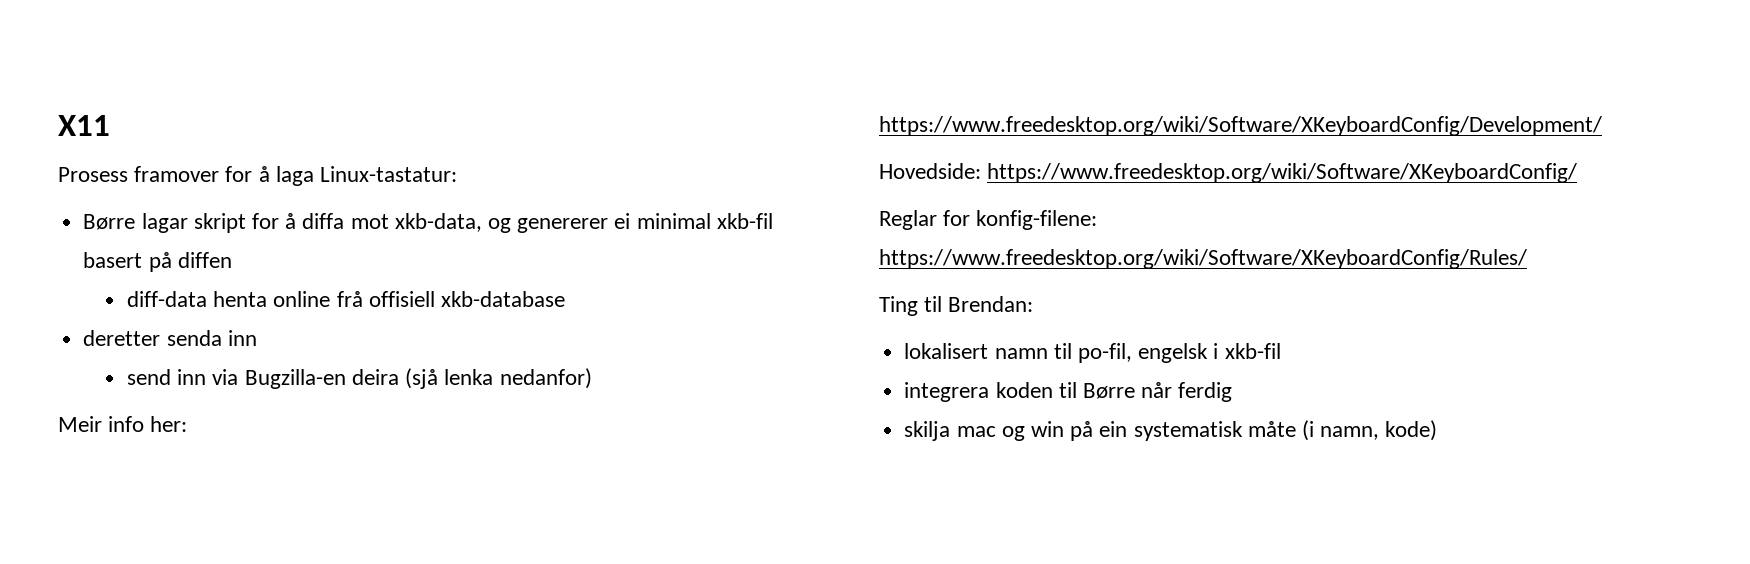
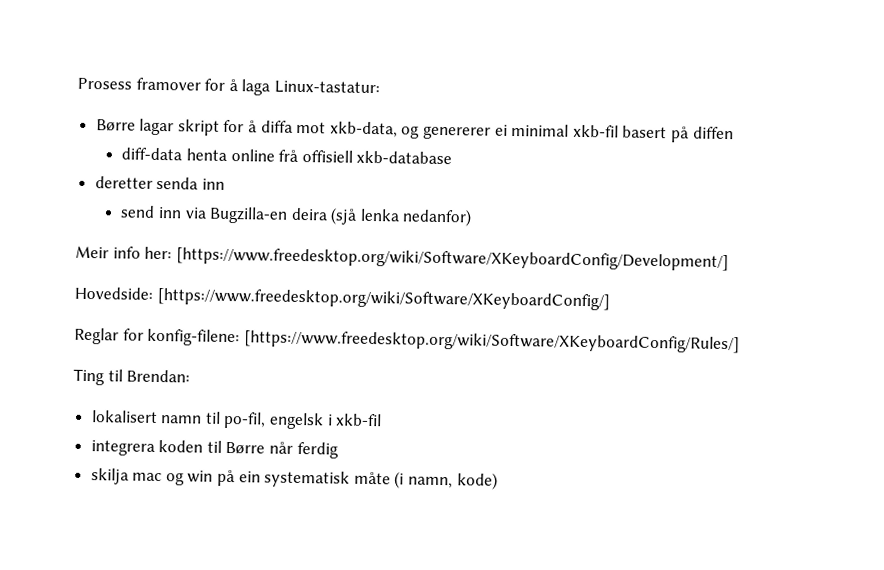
- X11
- Meir info her: https://www.freedesktop.org/wiki/Software/XKeyboardConfig/Development/
+ Meir info her: [https://www.freedesktop.org/wiki/Software/XKeyboardConfig/Development/]
- Hovedside: https://www.freedesktop.org/wiki/Software/XKeyboardConfig/
+ Hovedside: [https://www.freedesktop.org/wiki/Software/XKeyboardConfig/]
- Reglar for konfig-filene: https://www.freedesktop.org/wiki/Software/XKeyboardConfig/Rules/
+ Reglar for konfig-filene: [https://www.freedesktop.org/wiki/Software/XKeyboardConfig/Rules/]

